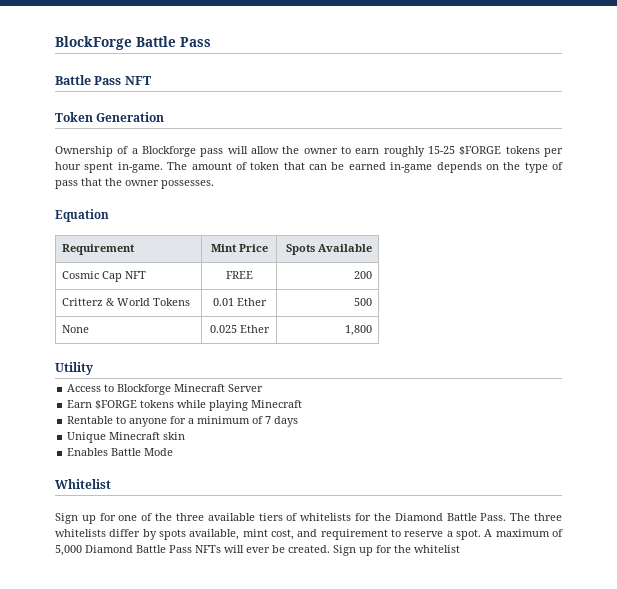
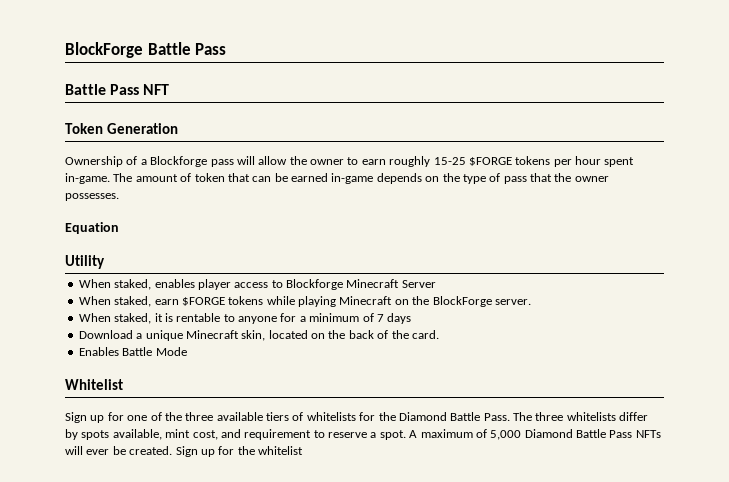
- Requirement | Mint Price | Spots Available
- Cosmic Cap NFT | FREE | 200
- Critterz & World Tokens | 0.01 Ether | 500
- None | 0.025 Ether | 1,800
  Utility
- Access to Blockforge Minecraft Server
+ When staked, enables player access to Blockforge Minecraft Server
- Earn $FORGE tokens while playing Minecraft
- Rentable to anyone for a minimum of 7 days
+ When staked, earn $FORGE tokens while playing Minecraft on the BlockForge server.
+ When staked, it is rentable to anyone for a minimum of 7 days
- Unique Minecraft skin
+ Download a unique Minecraft skin, located on the back of the card.

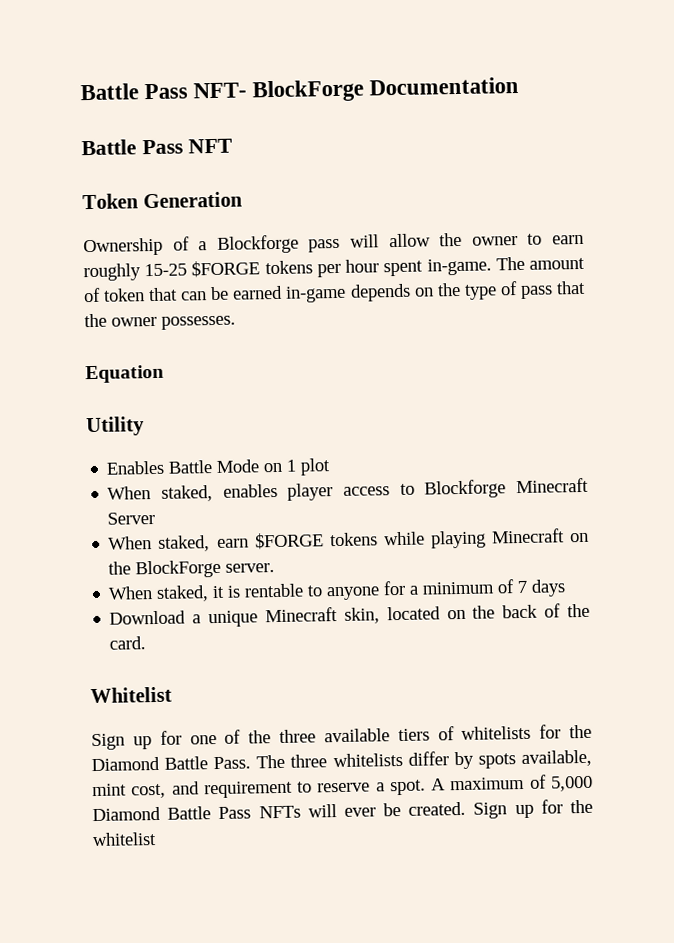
- BlockForge Battle Pass
+ Battle Pass NFT- BlockForge Documentation
+ Enables Battle Mode on 1 plot
- Enables Battle Mode

